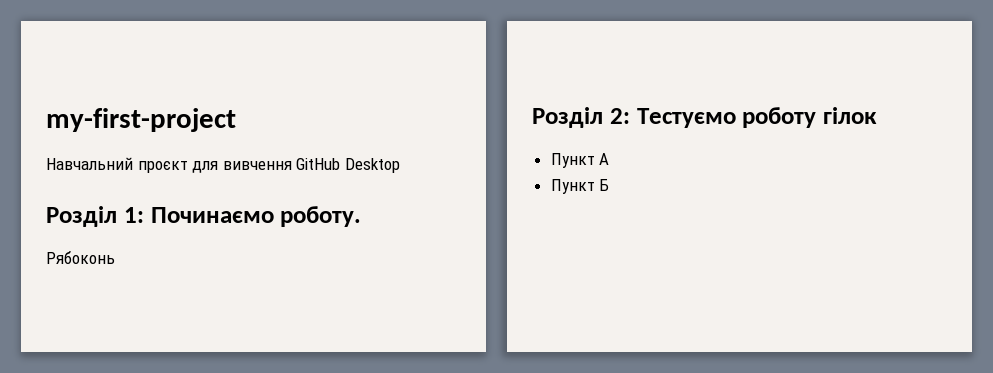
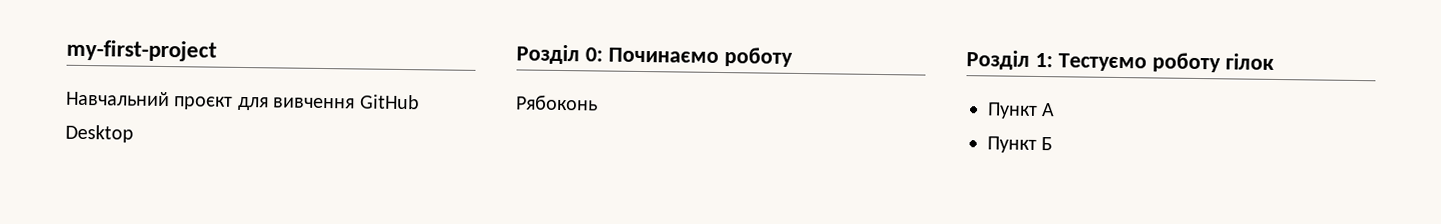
- Розділ 1: Починаємо роботу.
+ Розділ 0: Починаємо роботу
- Розділ 2: Тестуємо роботу гілок
+ Розділ 1: Тестуємо роботу гілок

